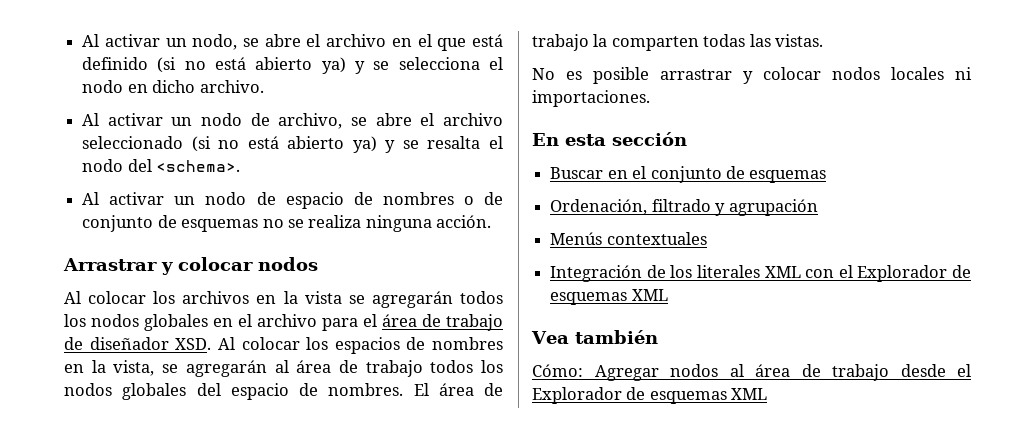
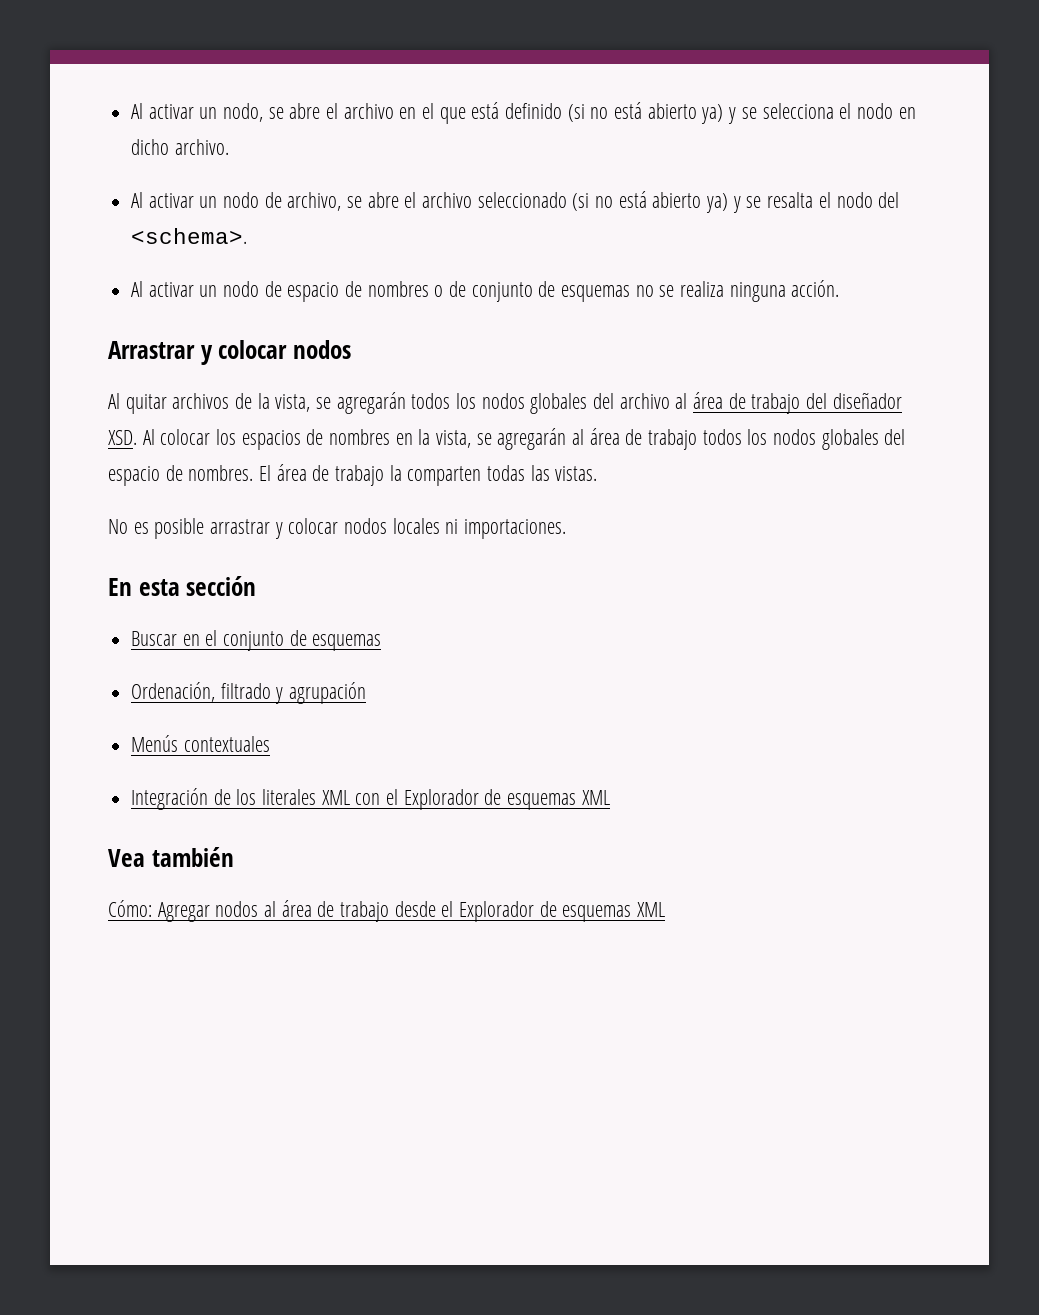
- Al colocar los archivos en la vista se agregarán todos los nodos globales en el archivo para el área de trabajo de diseñador XSD. Al colocar los espacios de nombres en la vista, se agregarán al área de trabajo todos los nodos globales del espacio de nombres.
+ Al quitar archivos de la vista, se agregarán todos los nodos globales del archivo al área de trabajo del diseñador XSD. Al colocar los espacios de nombres en la vista, se agregarán al área de trabajo todos los nodos globales del espacio de nombres.

